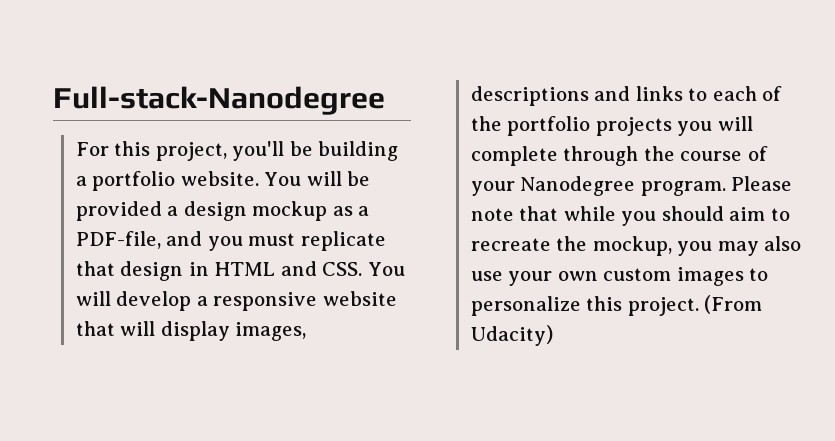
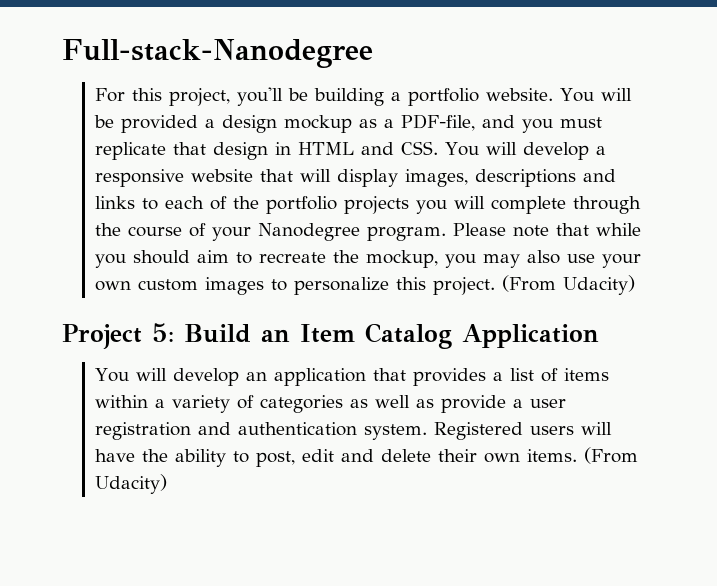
+ Project 5: Build an Item Catalog Application
+ You will develop an application that provides a list of items within a variety of categories as well as provide a user registration and authentication system. Registered users will have the ability to post, edit and delete their own items. (From Udacity)

